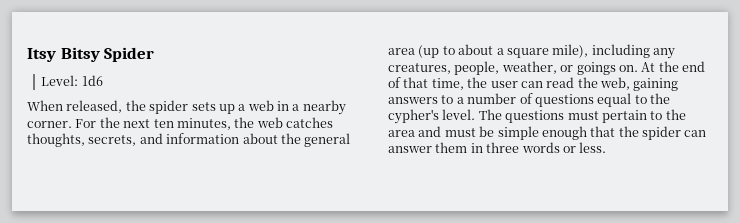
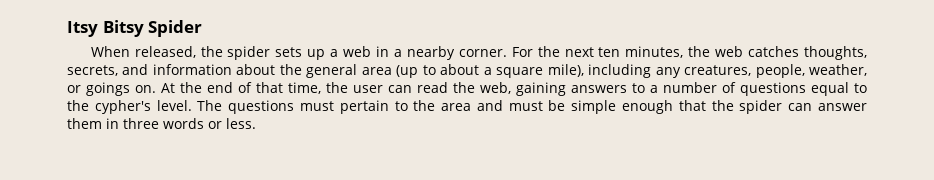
- Level: 1d6

